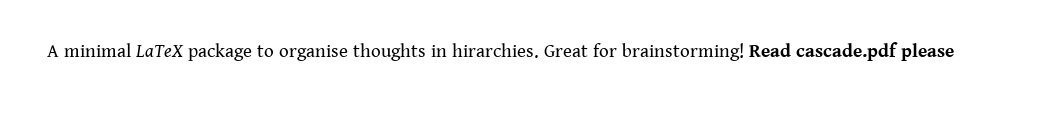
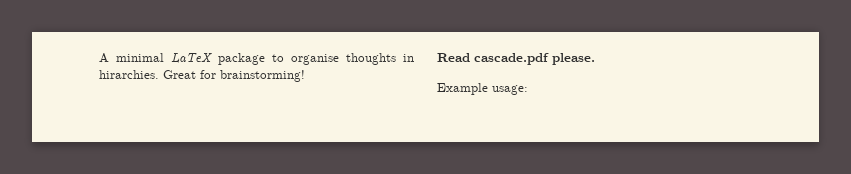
- Great for brainstorming! Read cascade.pdf please
+ Great for brainstorming!
+ Read cascade.pdf please.
+ Example usage:

